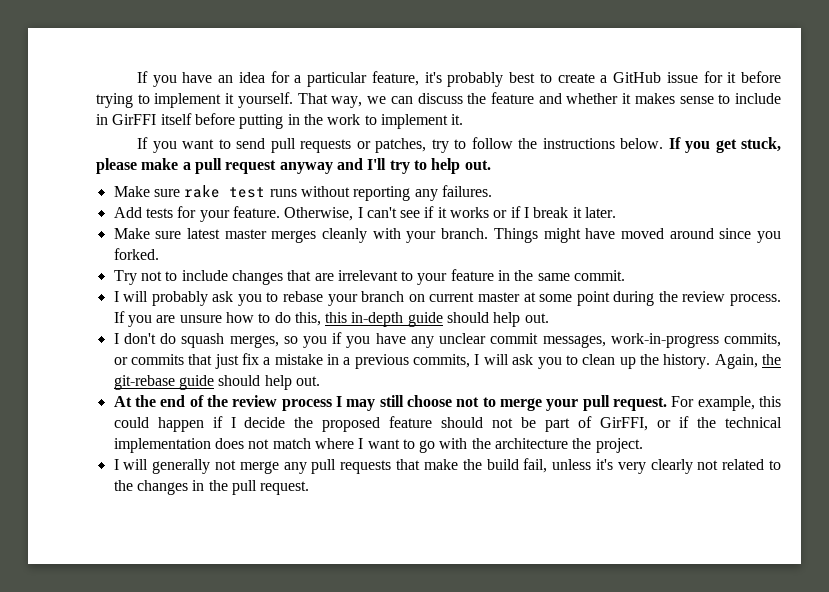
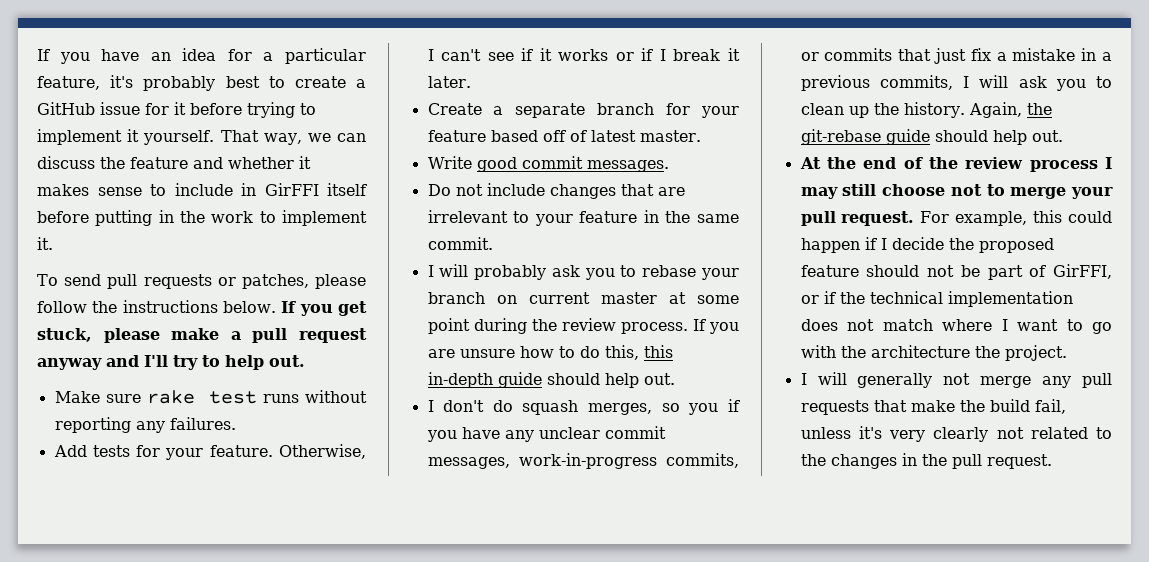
- If you want to send pull requests or patches, try to follow the instructions below.
+ To send pull requests or patches, please follow the instructions below.
- Make sure latest master merges cleanly with your branch. Things might have moved around since you forked.
- Try not to include changes that are irrelevant to your feature in the same commit.
+ Create a separate branch for your feature based off of latest master.
+ Write good commit messages.
+ Do not include changes that are irrelevant to your feature in the same commit.

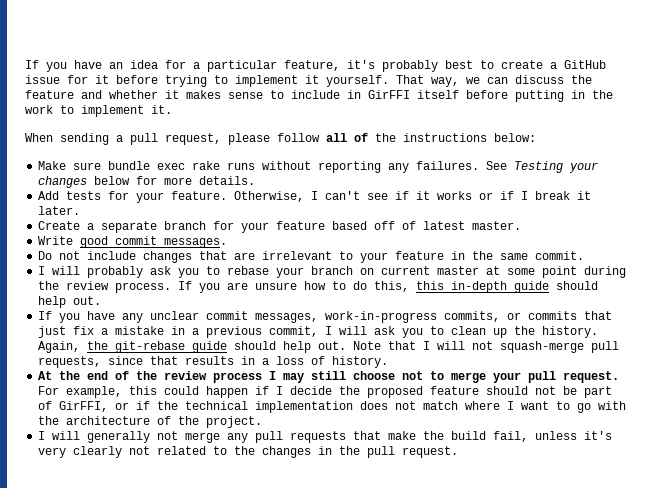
- To send pull requests or patches, please follow the instructions below. If you get stuck, please make a pull request anyway and I'll try to help out.
+ When sending a pull request, please follow all of the instructions below:
- Make sure rake test runs without reporting any failures.
+ Make sure bundle exec rake runs without reporting any failures. See Testing your changes below for more details.
- I don't do squash merges, so you if you have any unclear commit messages, work-in-progress commits, or commits that just fix a mistake in a previous commits, I will ask you to clean up the history.
+ If you have any unclear commit messages, work-in-progress commits, or commits that just fix a mistake in a previous commit, I will ask you to clean up the history.
+ Note that I will not squash-merge pull requests, since that results in a loss of history.
- For example, this could happen if I decide the proposed feature should not be part of GirFFI, or if the technical implementation does not match where I want to go with the architecture the project.
+ For example, this could happen if I decide the proposed feature should not be part of GirFFI, or if the technical implementation does not match where I want to go with the architecture of the project.

